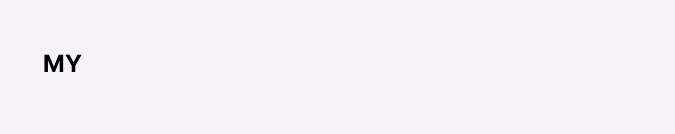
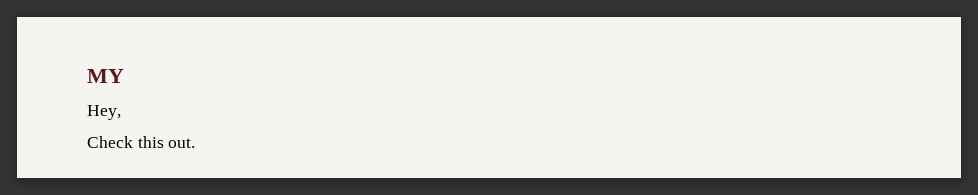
+ Hey,
+ Check this out.

